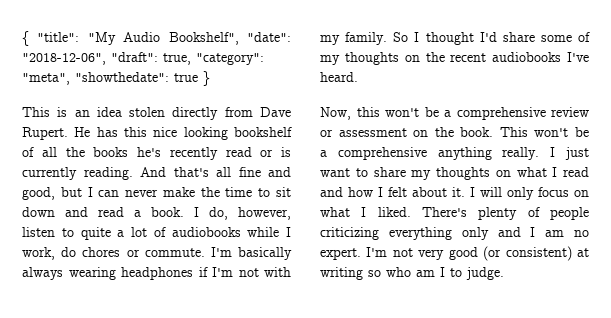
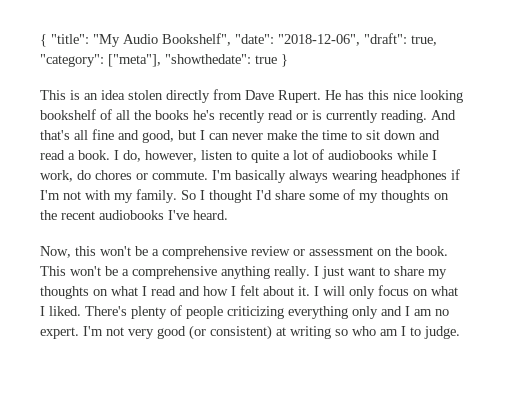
- { "title": "My Audio Bookshelf", "date": "2018-12-06", "draft": true, "category": "meta", "showthedate": true }
+ { "title": "My Audio Bookshelf", "date": "2018-12-06", "draft": true, "category": ["meta"], "showthedate": true }

